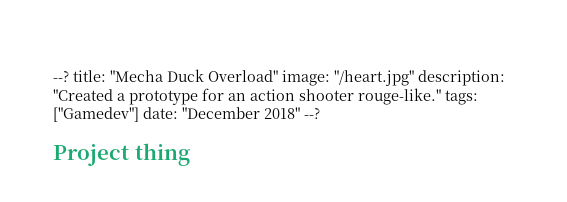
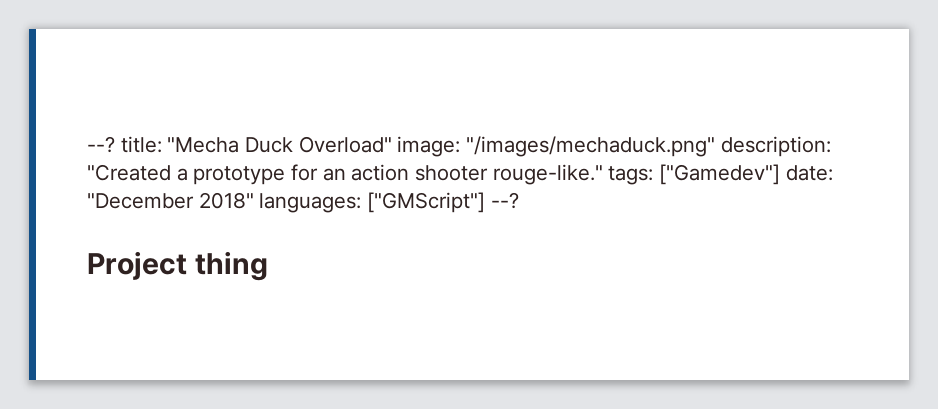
- --? title: "Mecha Duck Overload" image: "/heart.jpg" description: "Created a prototype for an action shooter rouge-like." tags: ["Gamedev"] date: "December 2018" --?
+ --? title: "Mecha Duck Overload" image: "/images/mechaduck.png" description: "Created a prototype for an action shooter rouge-like." tags: ["Gamedev"] date: "December 2018" languages: ["GMScript"] --?

